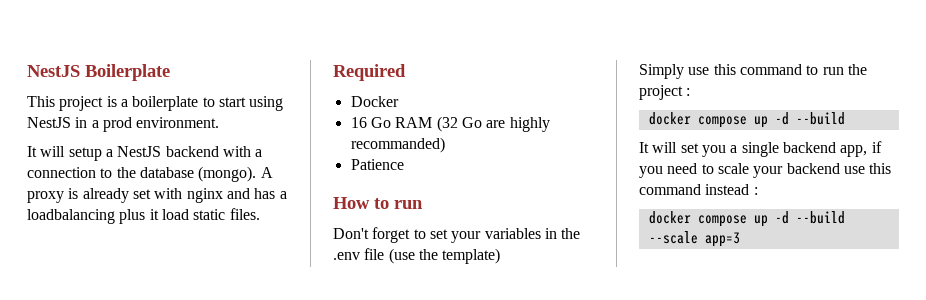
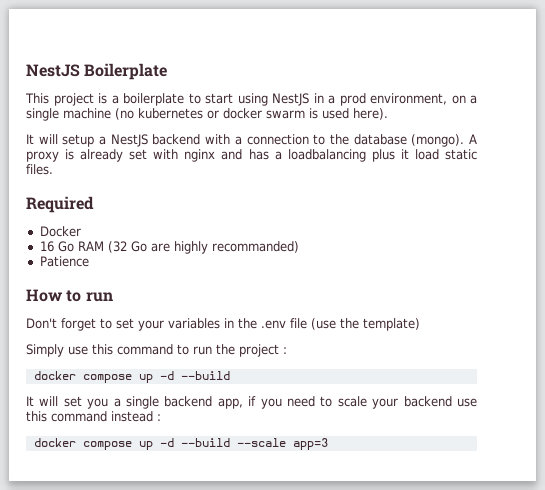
- This project is a boilerplate to start using NestJS in a prod environment.
+ This project is a boilerplate to start using NestJS in a prod environment, on a single machine (no kubernetes or docker swarm is used here).

